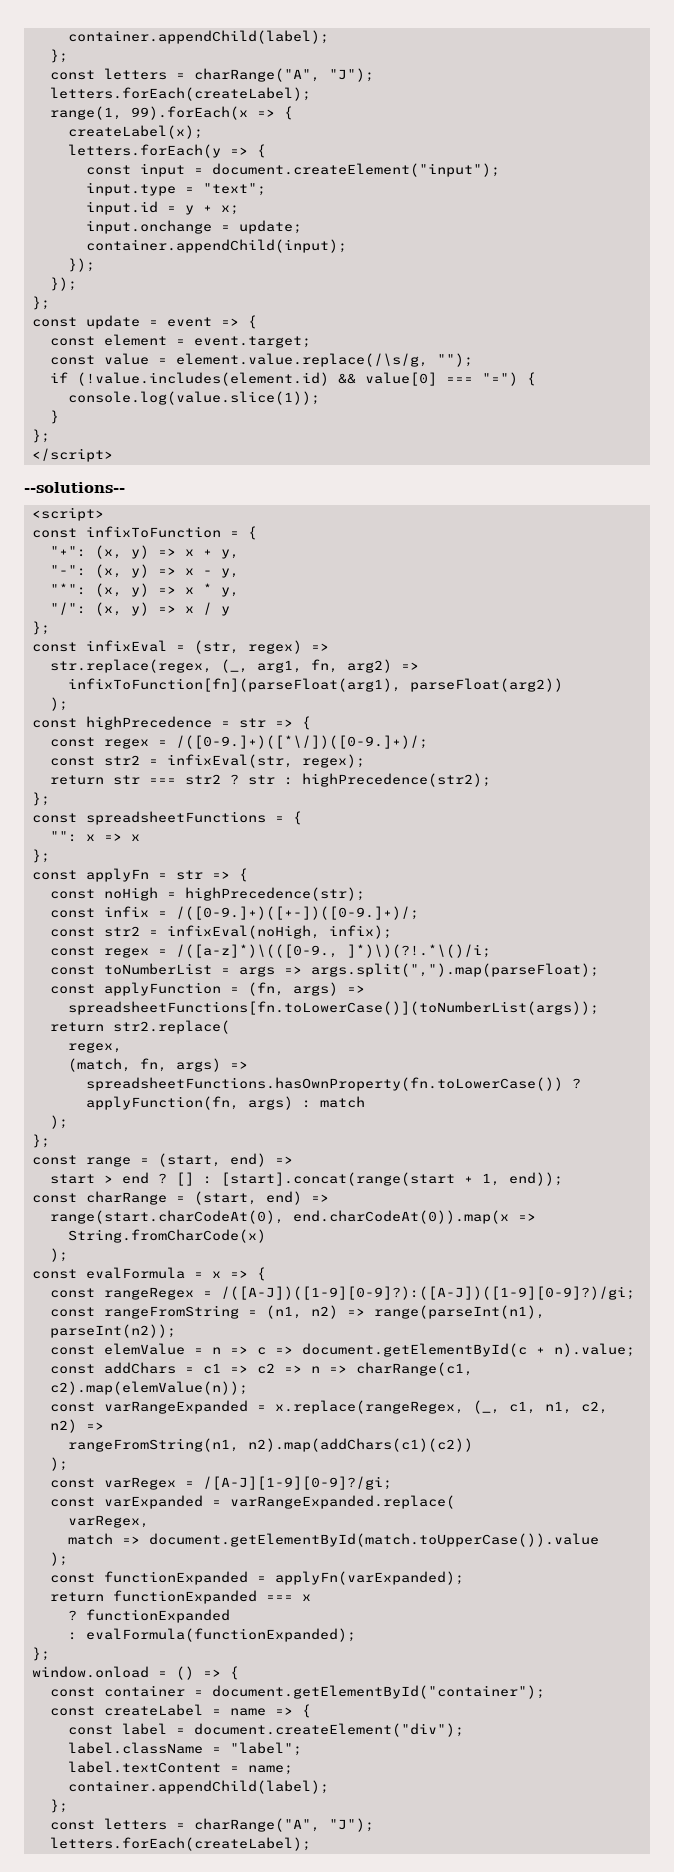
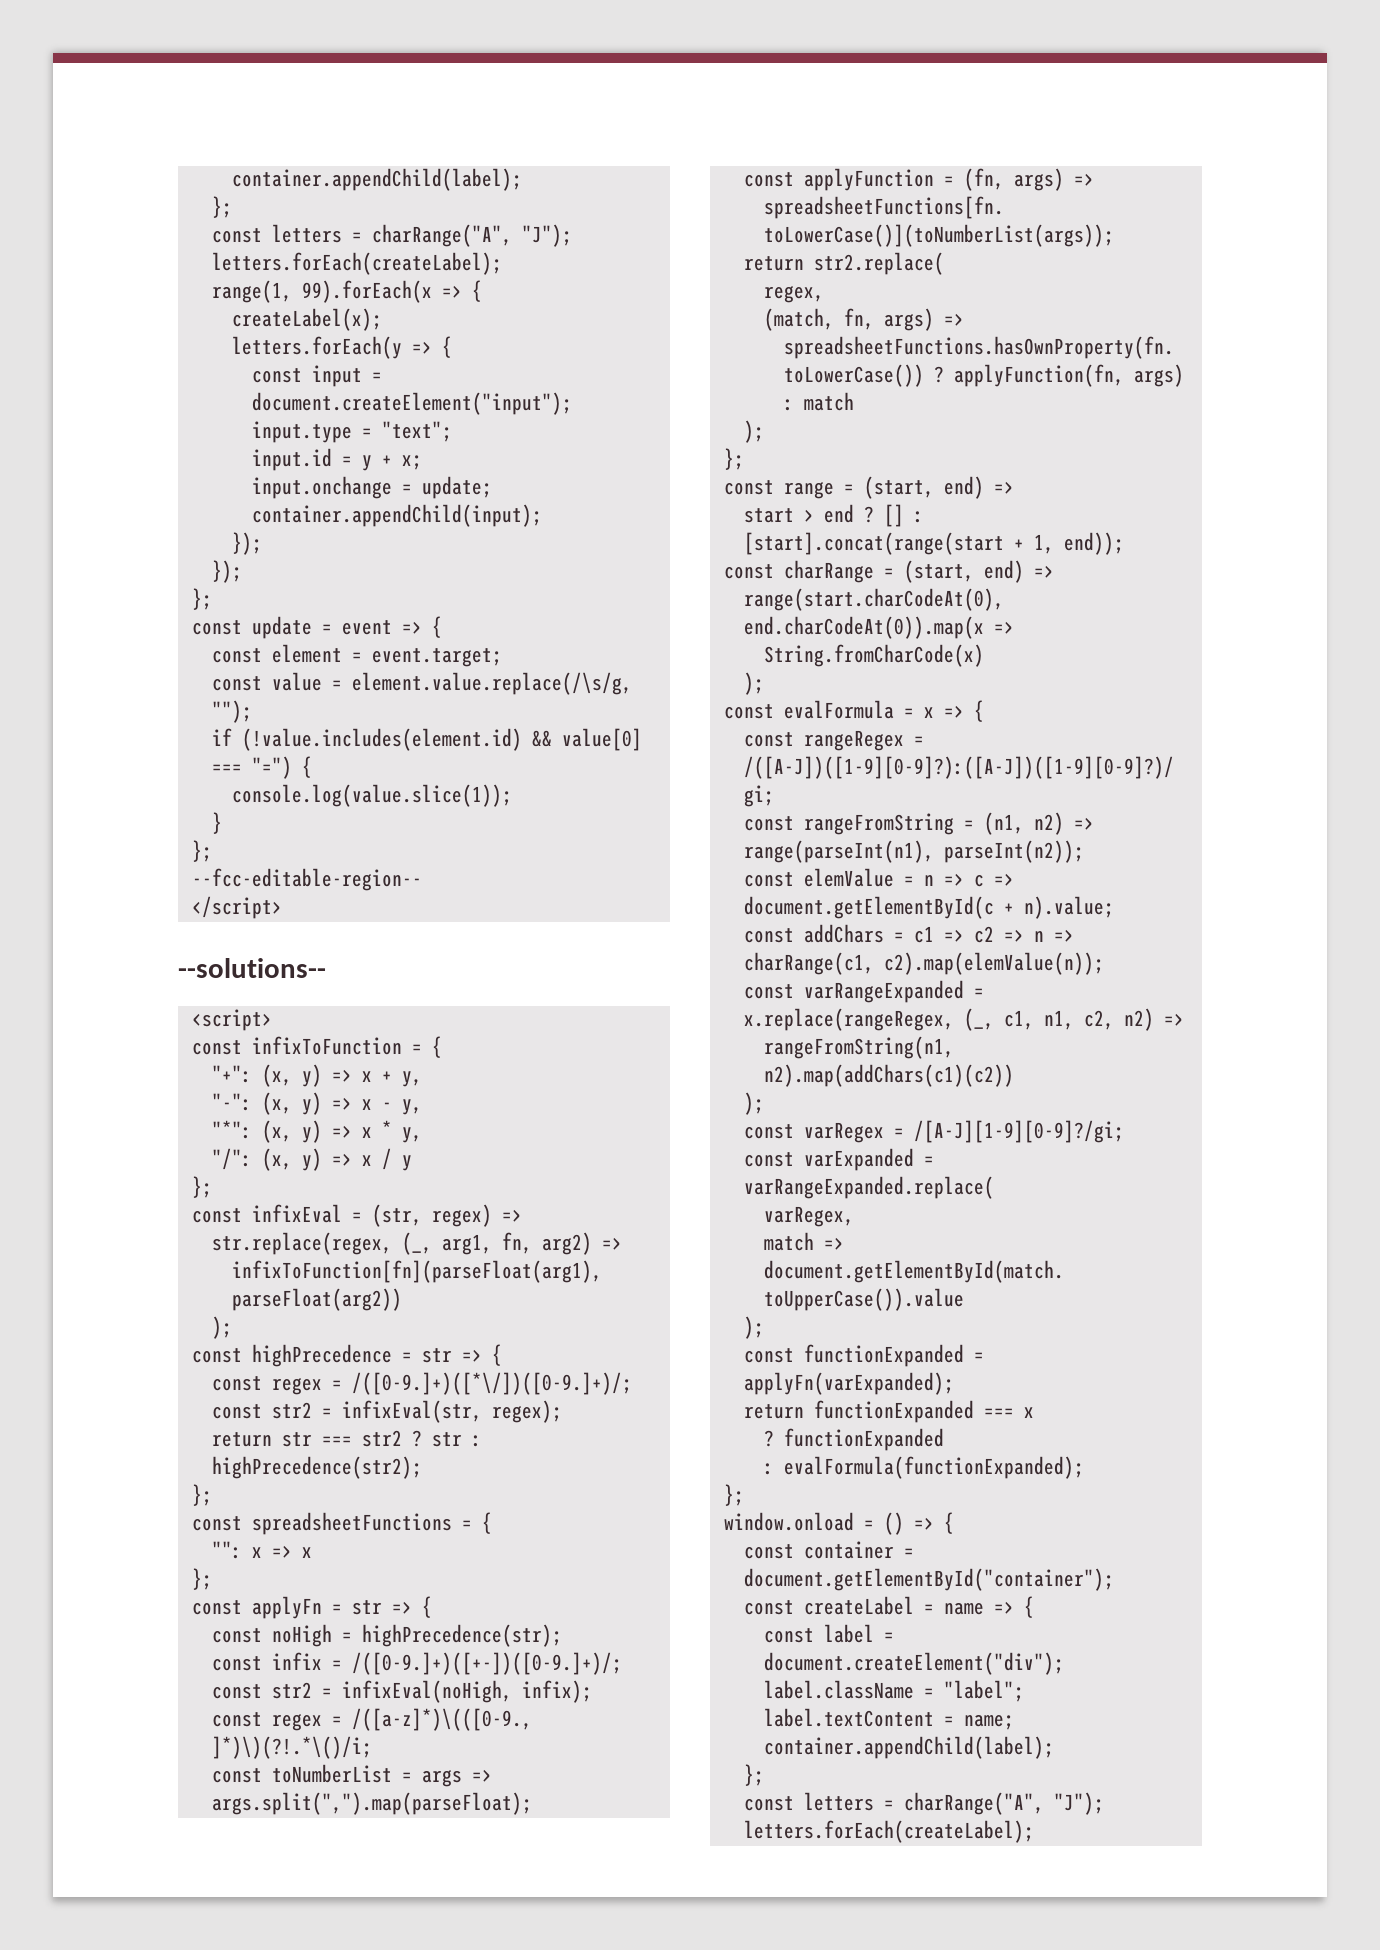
+ --fcc-editable-region--

